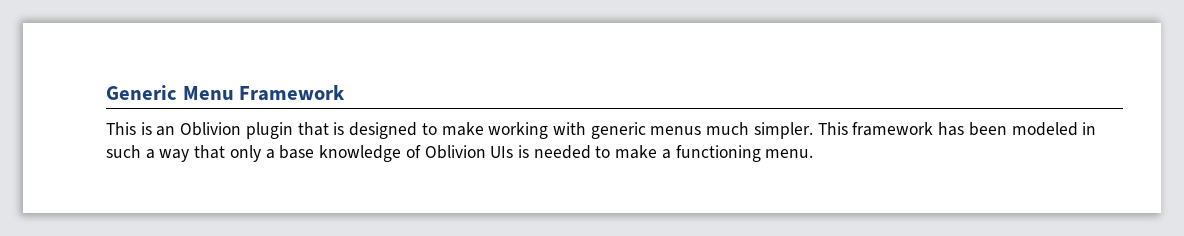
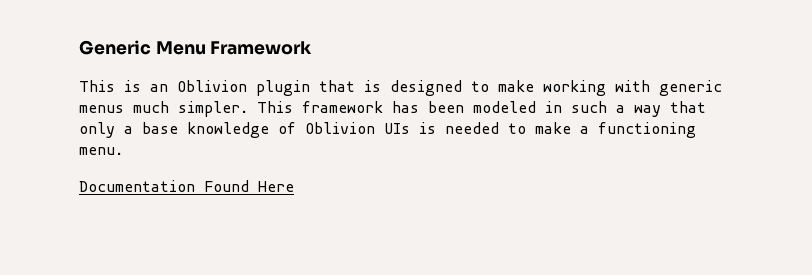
+ Documentation Found Here

